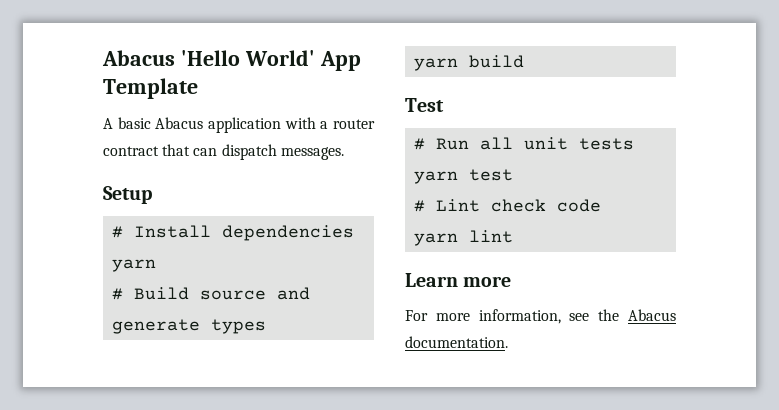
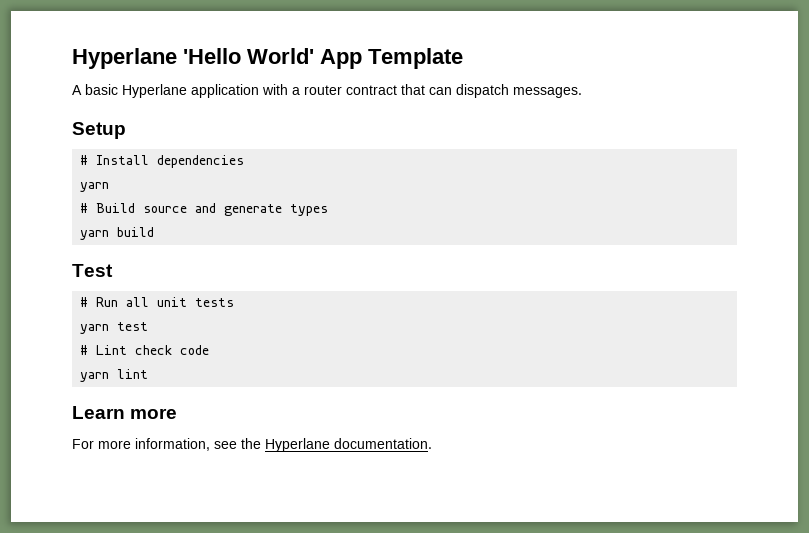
- Abacus 'Hello World' App Template
+ Hyperlane 'Hello World' App Template
- A basic Abacus application with a router contract that can dispatch messages.
+ A basic Hyperlane application with a router contract that can dispatch messages.
- For more information, see the Abacus documentation.
+ For more information, see the Hyperlane documentation.

